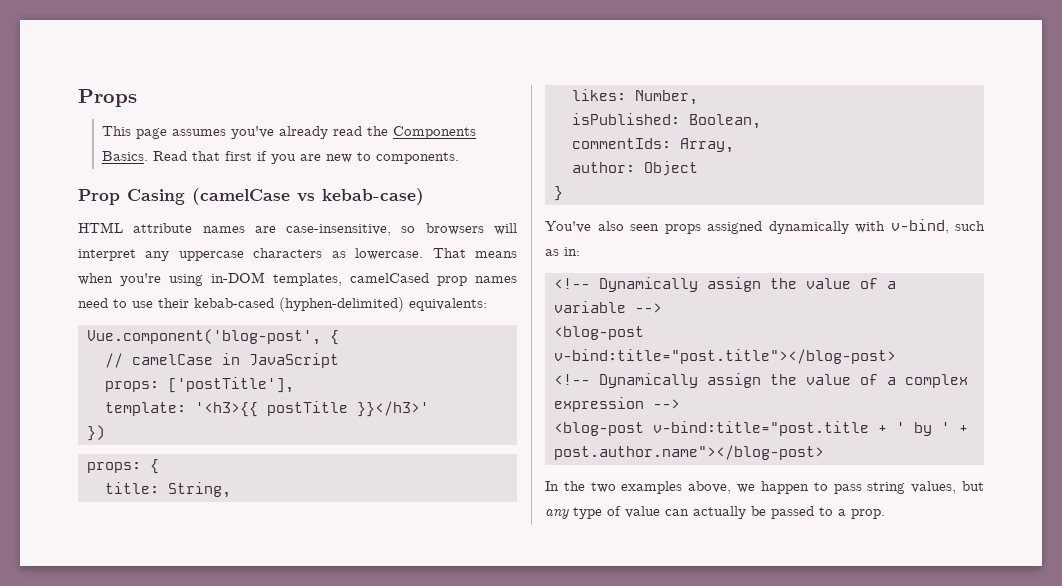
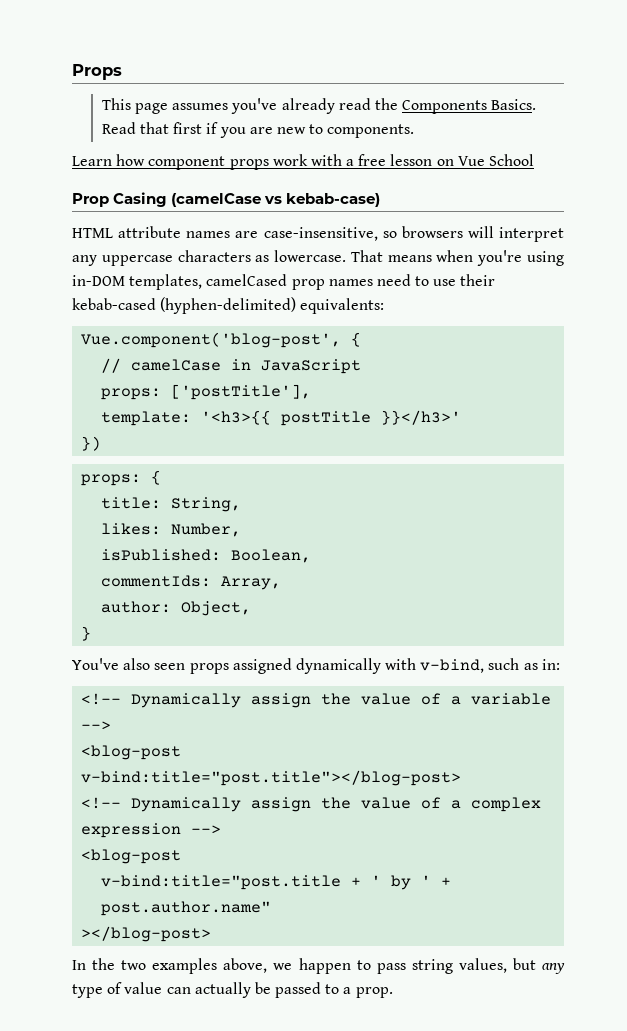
+ Learn how component props work with a free lesson on Vue School
- author: Object
+ author: Object,
  <!-- Dynamically assign the value of a complex expression -->
- <blog-post v-bind:title="post.title + ' by ' + post.author.name"></blog-post>
+ <blog-post
+ v-bind:title="post.title + ' by ' + post.author.name"
+ ></blog-post>

